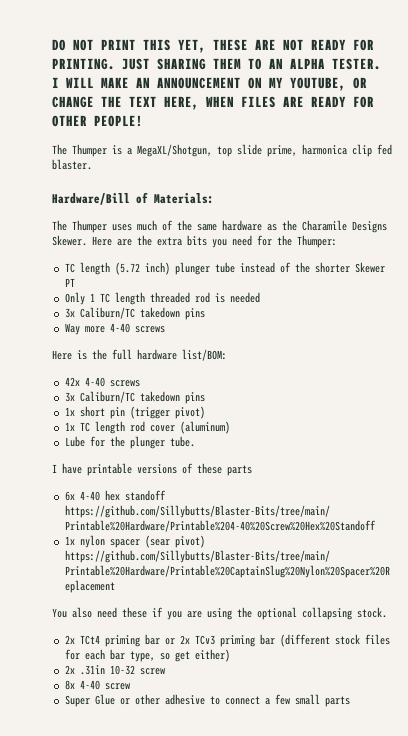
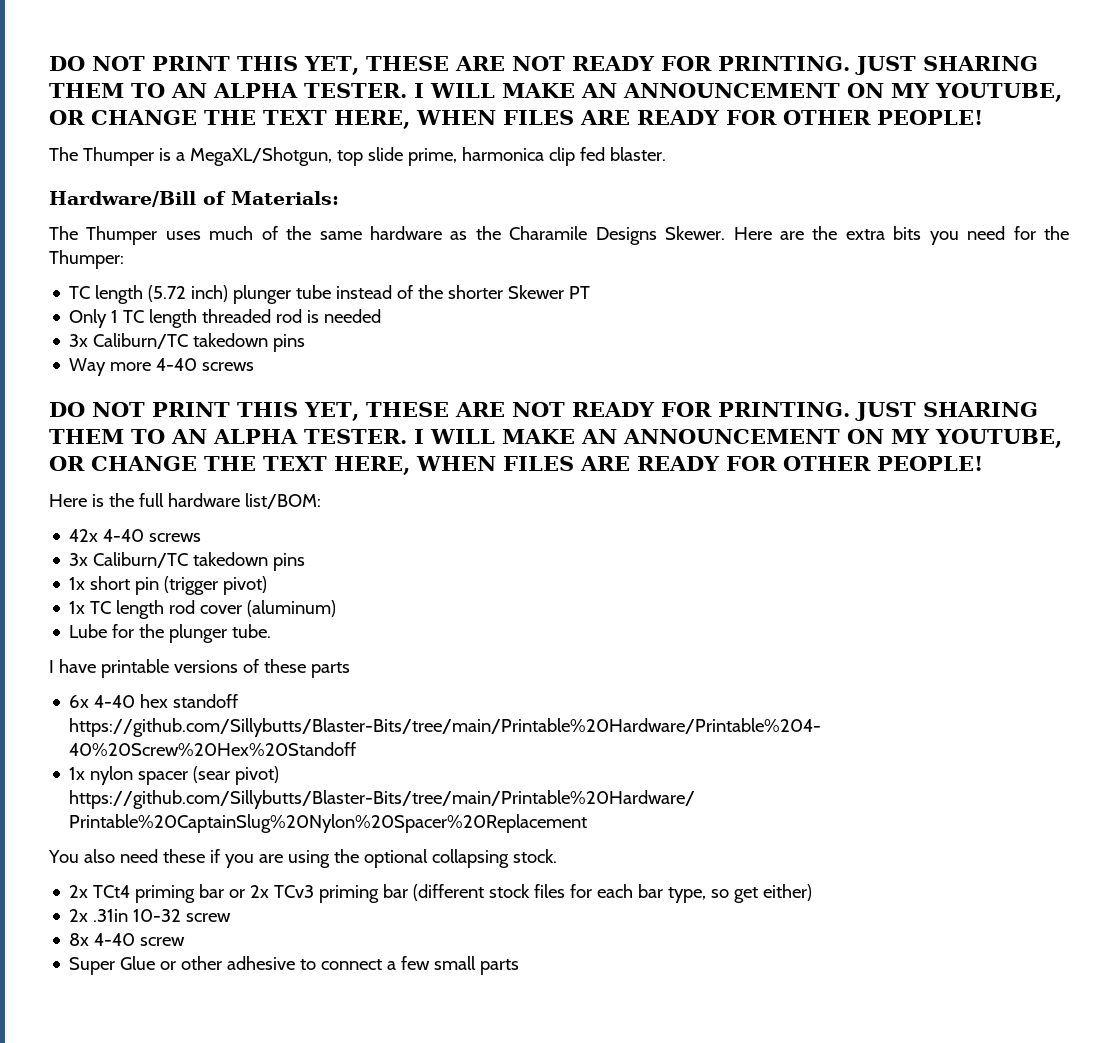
  Way more 4-40 screws
+ DO NOT PRINT THIS YET, THESE ARE NOT READY FOR PRINTING. JUST SHARING THEM TO AN ALPHA TESTER. I WILL MAKE AN ANNOUNCEMENT ON MY YOUTUBE, OR CHANGE THE TEXT HERE, WHEN FILES ARE READY FOR OTHER PEOPLE!

